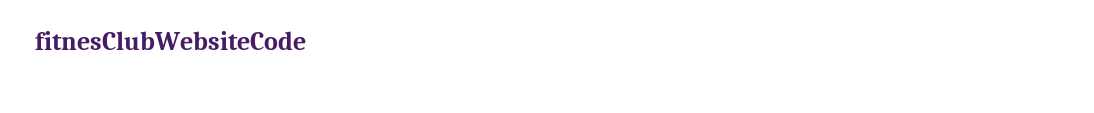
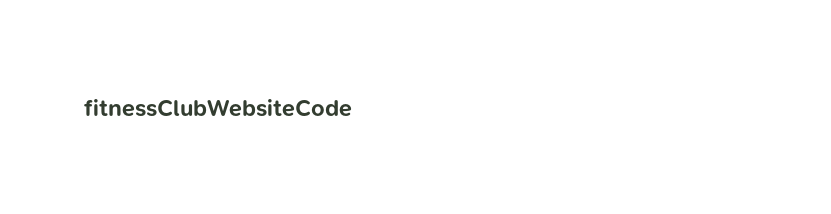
- fitnesClubWebsiteCode
+ fitnessClubWebsiteCode

